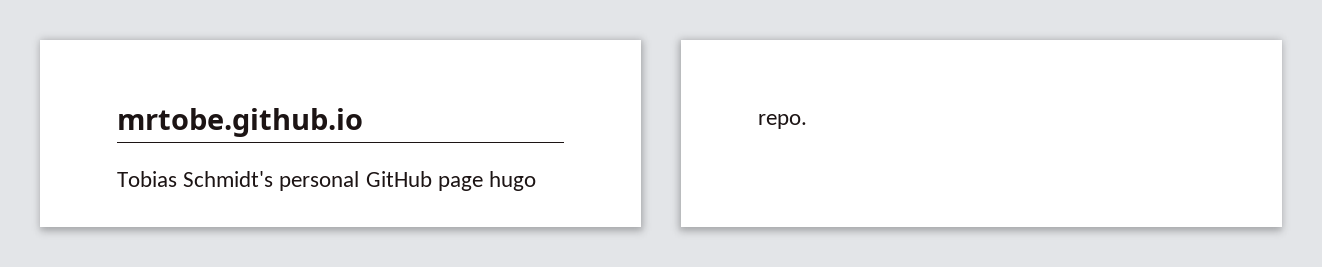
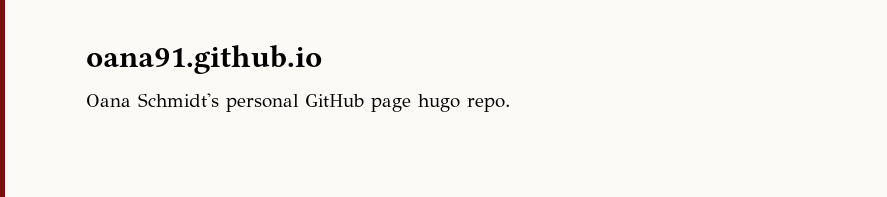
- mrtobe.github.io
- Tobias Schmidt's personal GitHub page hugo repo.
+ oana91.github.io
+ Oana Schmidt's personal GitHub page hugo repo.

